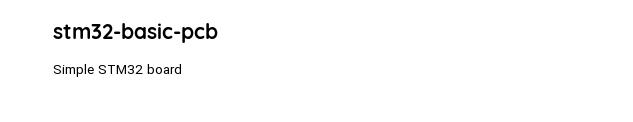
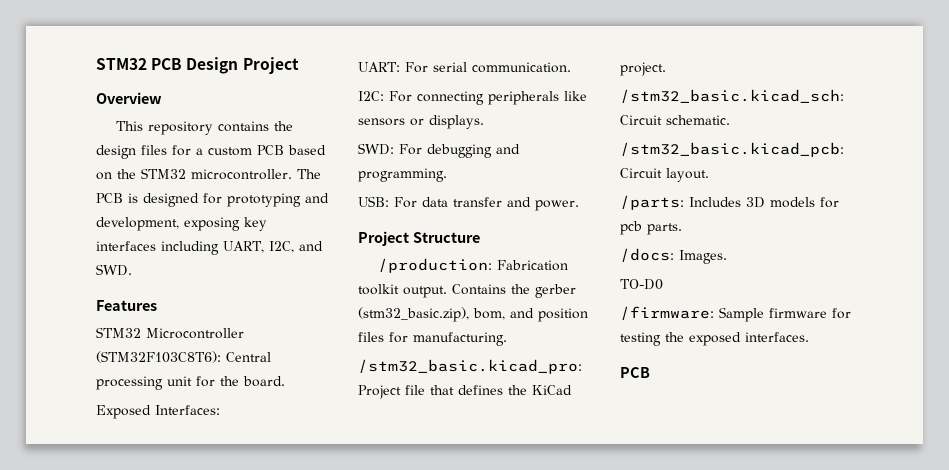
- stm32-basic-pcb
- Simple STM32 board
+ STM32 PCB Design Project
+ Overview
+ This repository contains the design files for a custom PCB based on the STM32 microcontroller. The PCB is designed for prototyping and development, exposing key interfaces including UART, I2C, and SWD.
+ Features
+ STM32 Microcontroller (STM32F103C8T6): Central processing unit for the board.
+ Exposed Interfaces:
+ UART: For serial communication.
+ I2C: For connecting peripherals like sensors or displays.
+ SWD: For debugging and programming.
+ USB: For data transfer and power.
+ Project Structure
+ /production: Fabrication toolkit output. Contains the gerber (stm32_basic.zip), bom, and position files for manufacturing.
+ /stm32_basic.kicad_pro: Project file that defines the KiCad project.
+ /stm32_basic.kicad_sch: Circuit schematic.
+ /stm32_basic.kicad_pcb: Circuit layout.
+ /parts: Includes 3D models for pcb parts.
+ /docs: Images.
+ TO-D0
+ /firmware: Sample firmware for testing the exposed interfaces.
+ PCB

